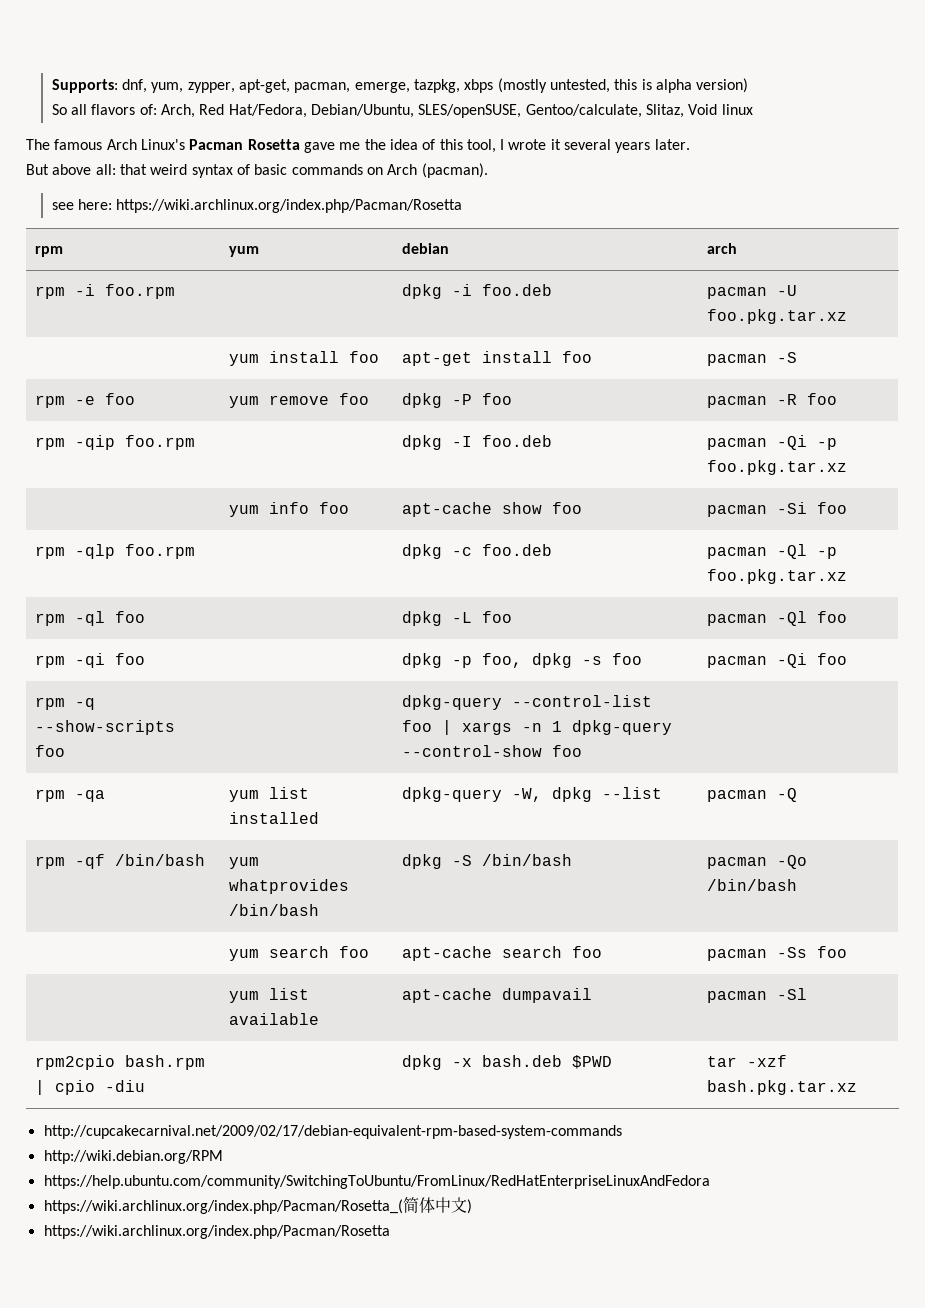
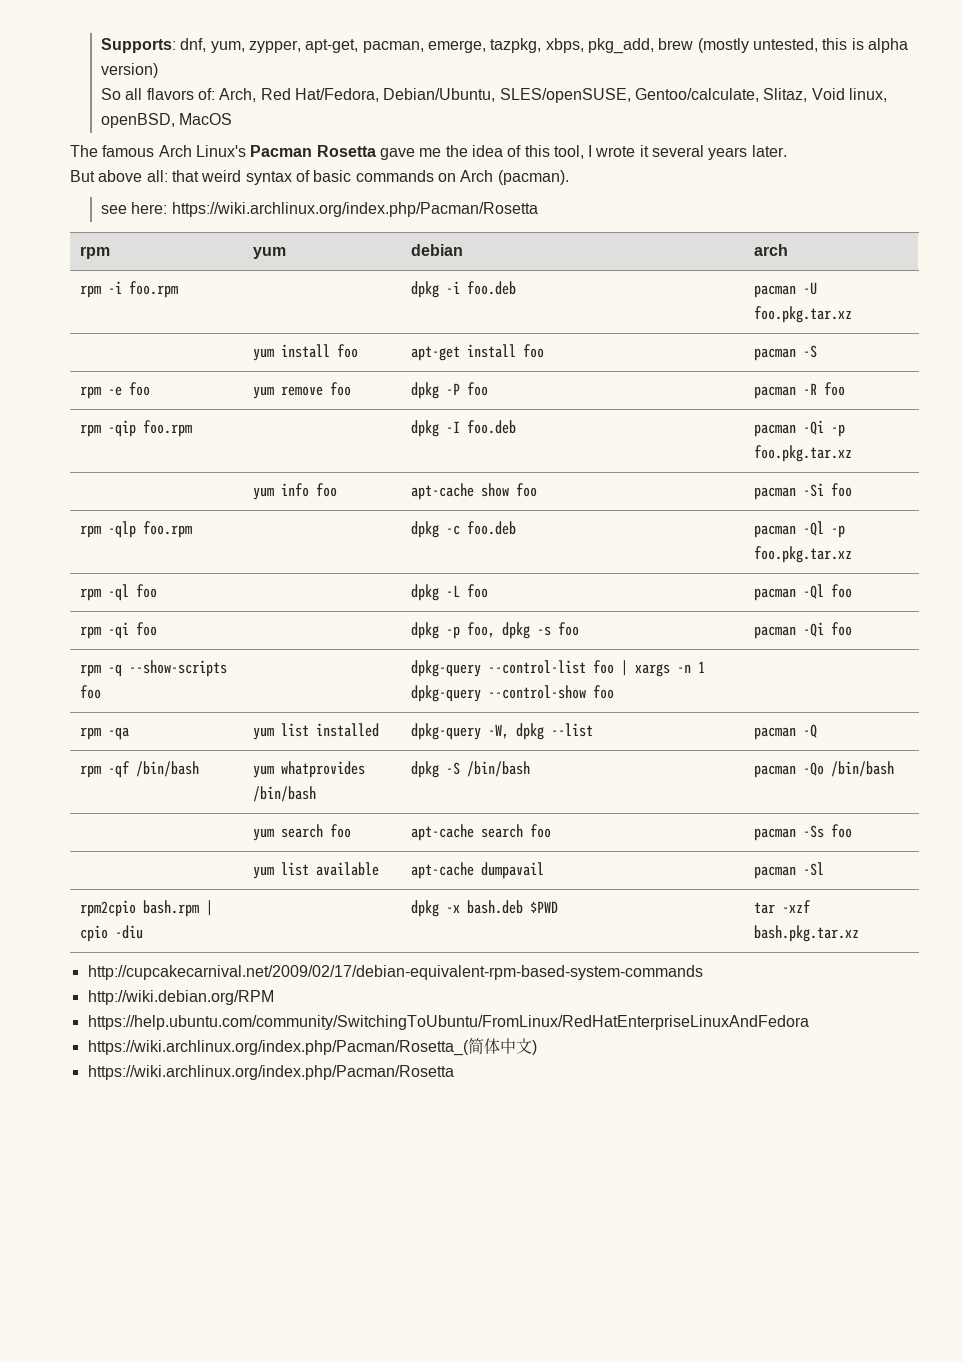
- Supports: dnf, yum, zypper, apt-get, pacman, emerge, tazpkg, xbps (mostly untested, this is alpha version)
+ Supports: dnf, yum, zypper, apt-get, pacman, emerge, tazpkg, xbps, pkg_add, brew (mostly untested, this is alpha version)
- So all flavors of: Arch, Red Hat/Fedora, Debian/Ubuntu, SLES/openSUSE, Gentoo/calculate, Slitaz, Void linux
+ So all flavors of: Arch, Red Hat/Fedora, Debian/Ubuntu, SLES/openSUSE, Gentoo/calculate, Slitaz, Void linux, openBSD, MacOS

